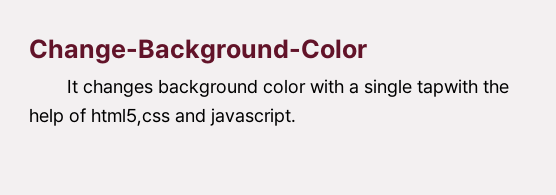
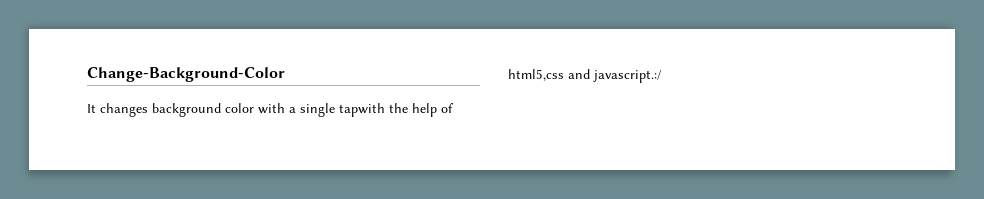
- It changes background color with a single tapwith the help of html5,css and javascript.
+ It changes background color with a single tapwith the help of html5,css and javascript.:/

